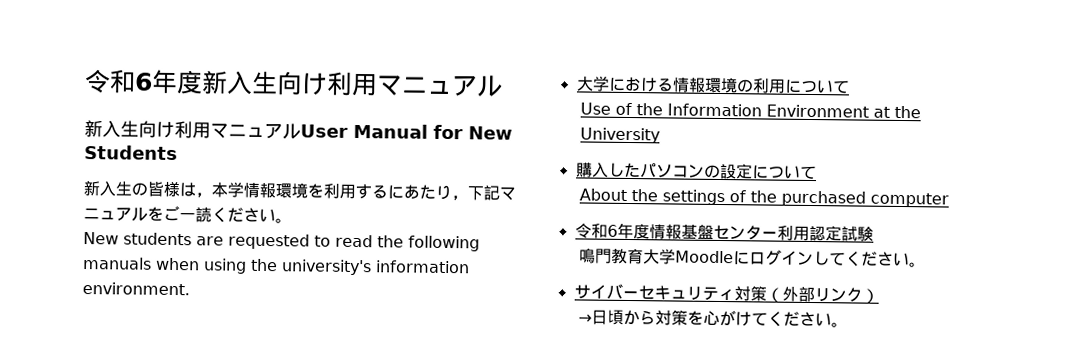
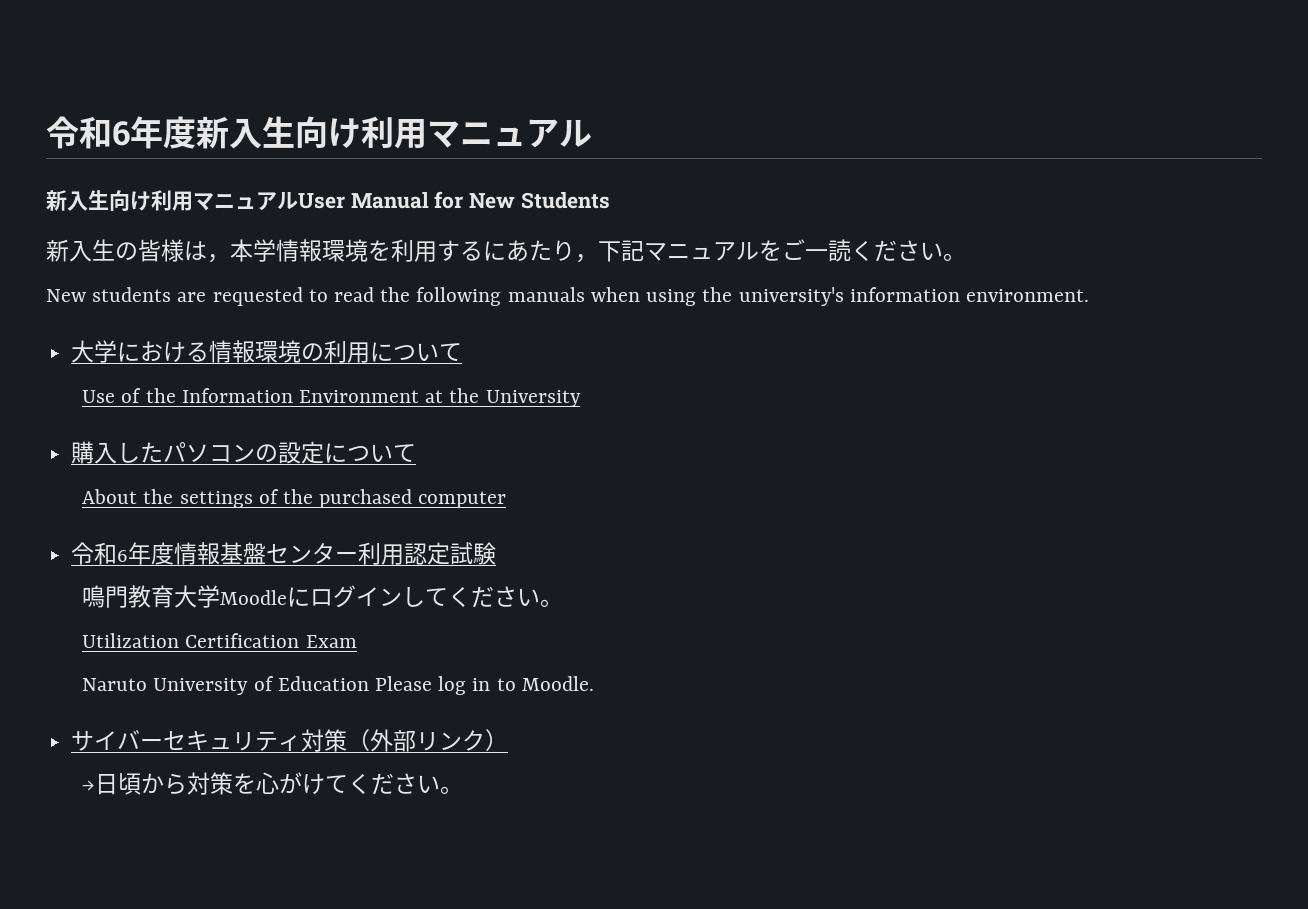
+ Utilization Certification Exam
+ Naruto University of Education Please log in to Moodle.

